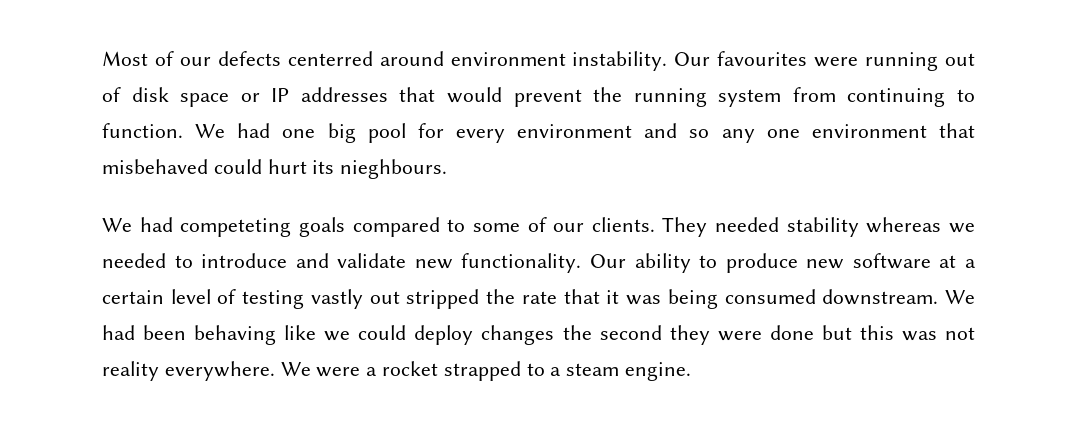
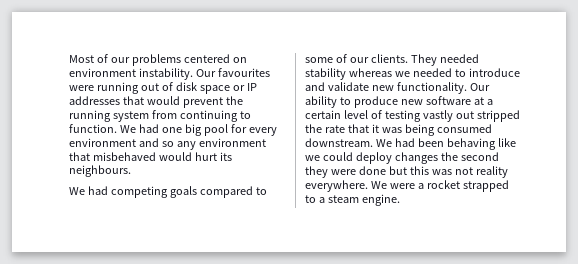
- Most of our defects centerred around environment instability.
+ Most of our problems centered on environment instability.
- We had one big pool for every environment and so any one environment that misbehaved could hurt its nieghbours.
- We had competeting goals compared to some of our clients.
+ We had one big pool for every environment and so any environment that misbehaved would hurt its neighbours.
+ We had competing goals compared to some of our clients.

